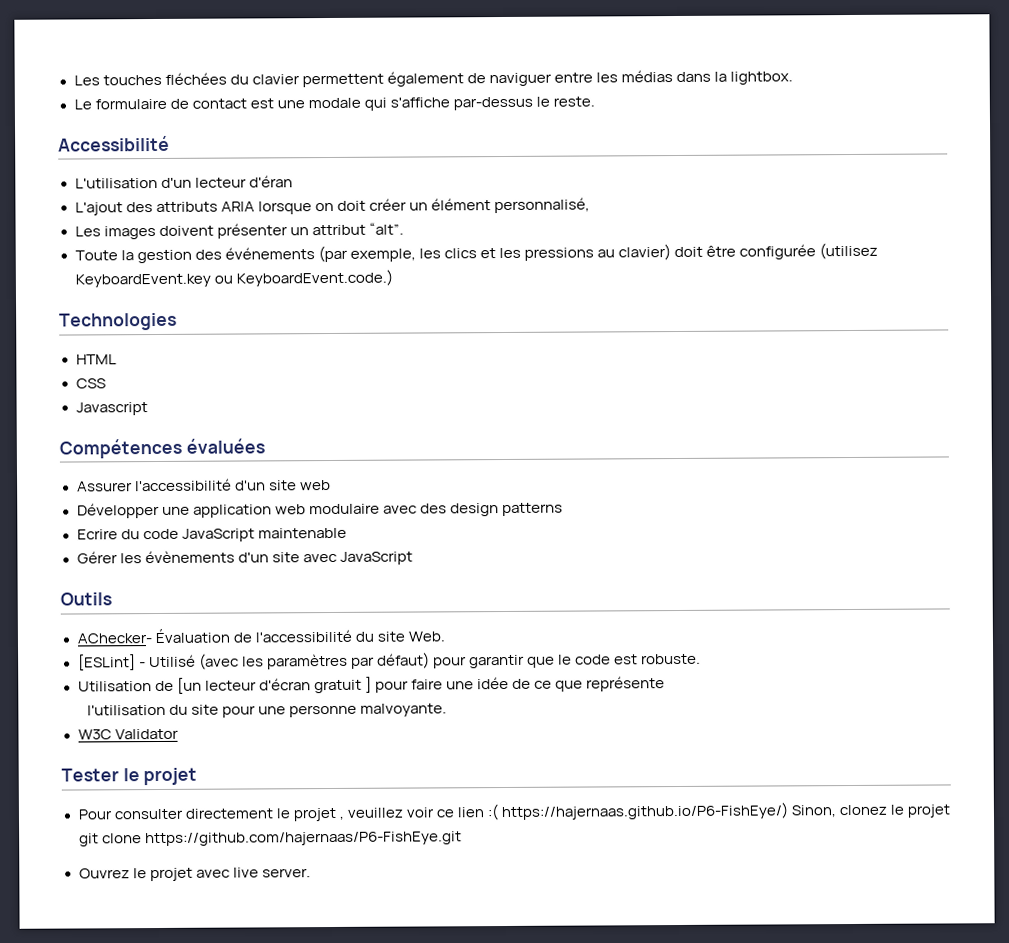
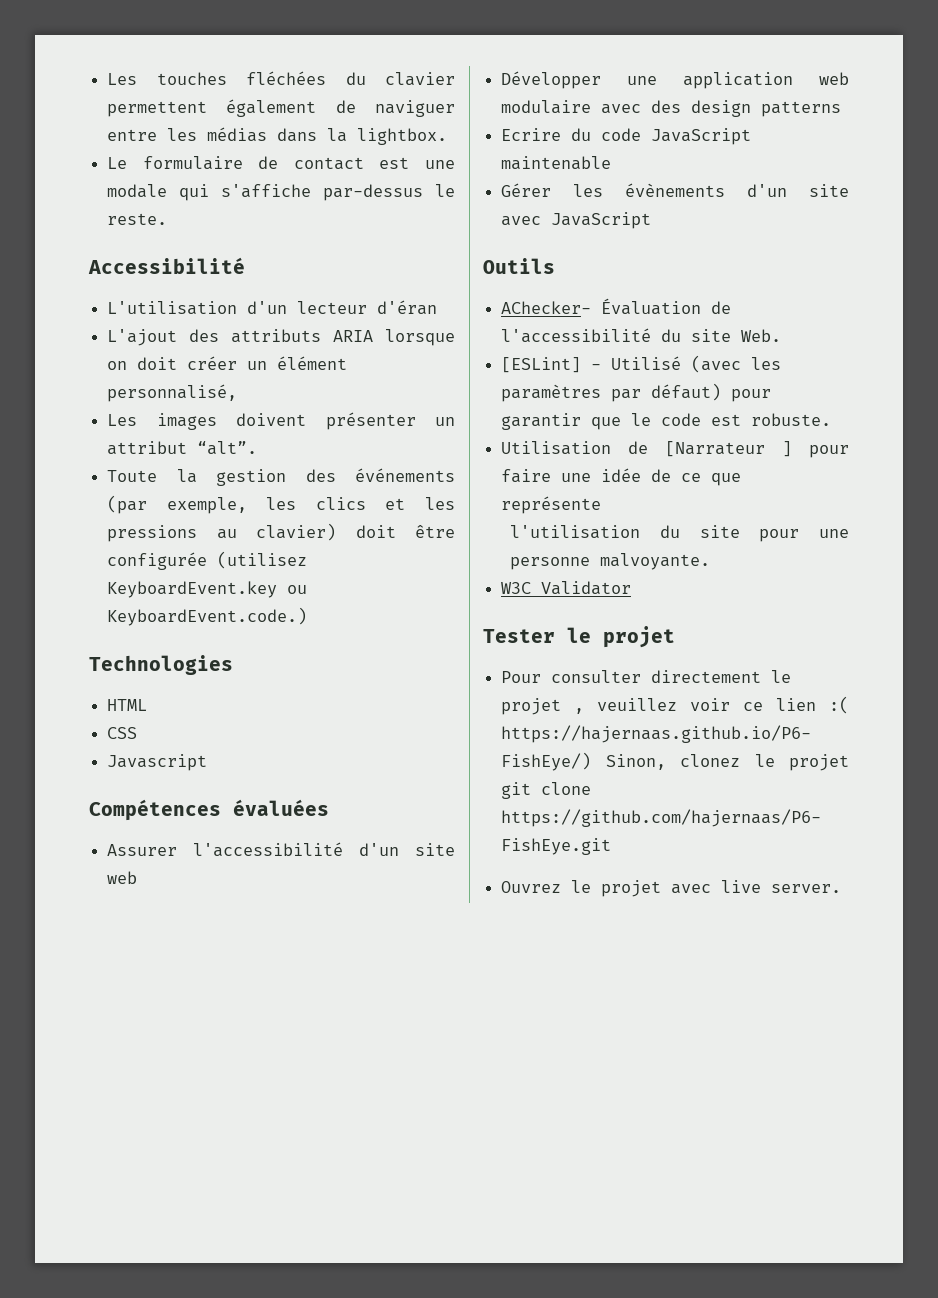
- Utilisation de [un lecteur d'écran gratuit ] pour faire une idée de ce que représente
+ Utilisation de [Narrateur ] pour faire une idée de ce que représente

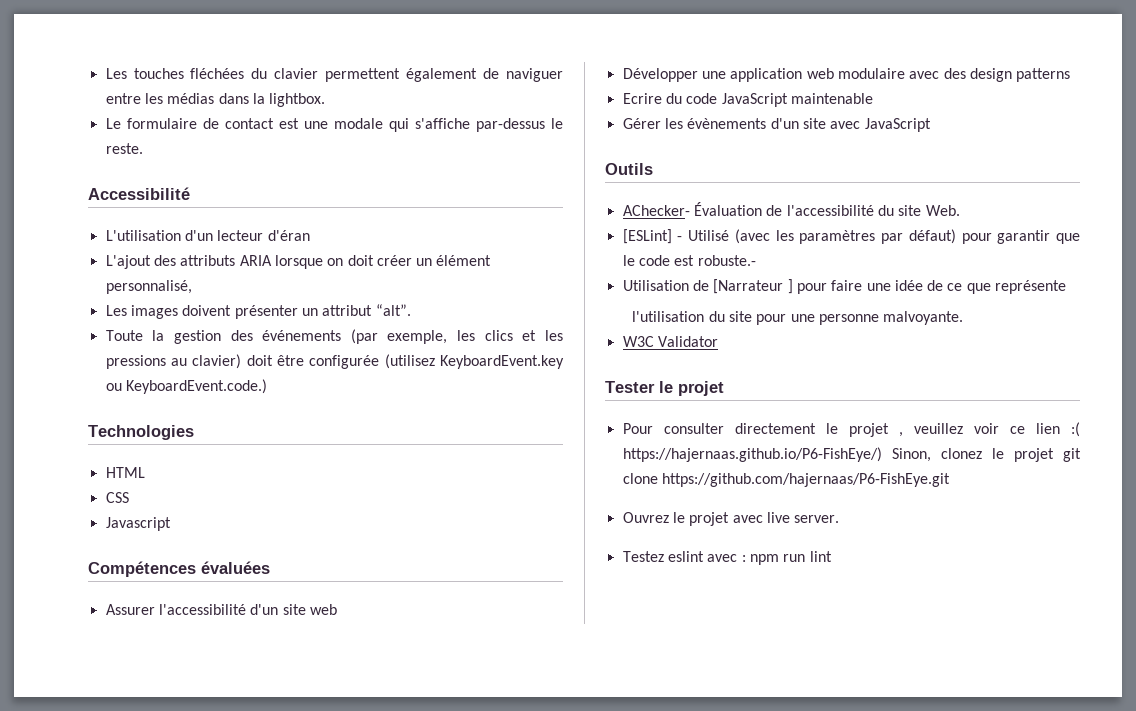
- [ESLint] - Utilisé (avec les paramètres par défaut) pour garantir que le code est robuste.
+ [ESLint] - Utilisé (avec les paramètres par défaut) pour garantir que le code est robuste.-
+ Testez eslint avec : npm run lint

